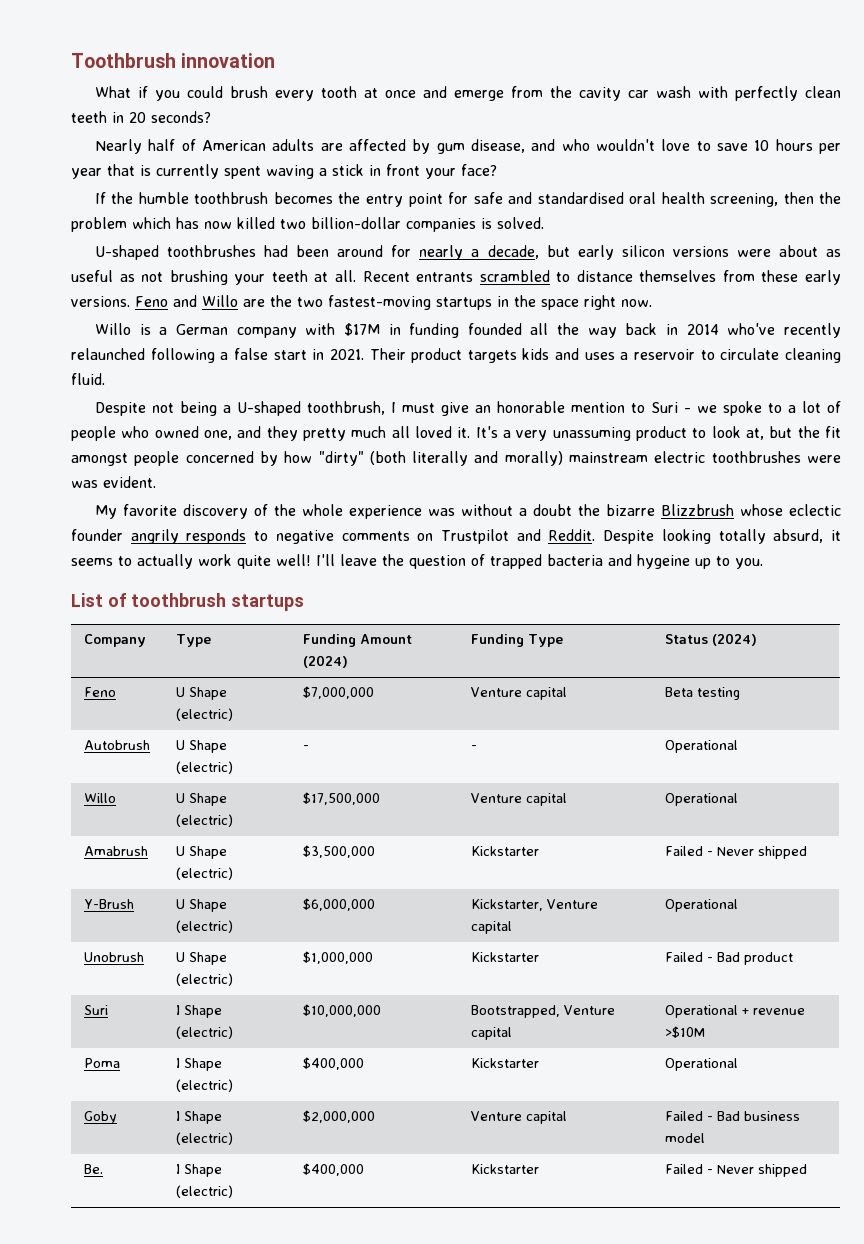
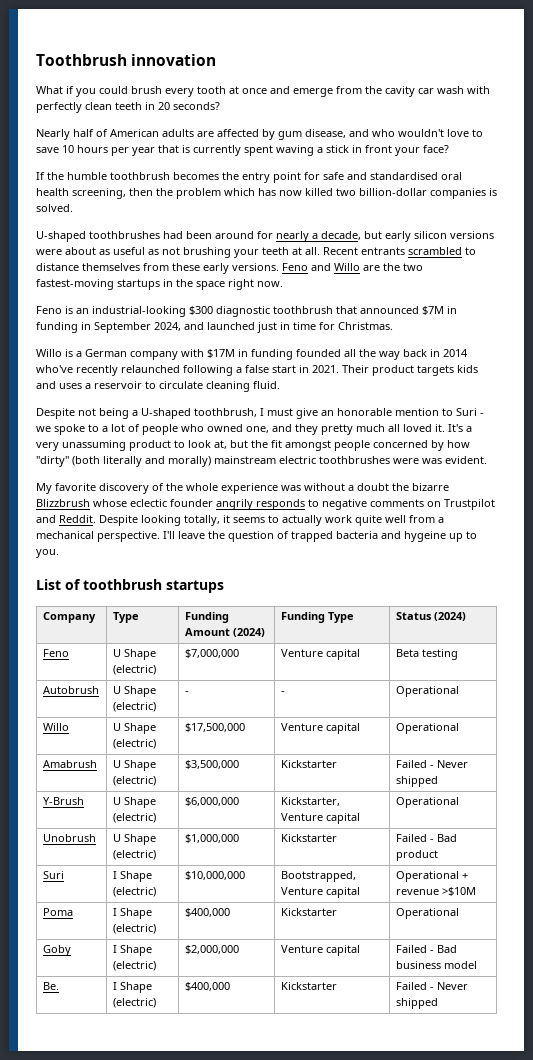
+ Feno is an industrial-looking $300 diagnostic toothbrush that announced $7M in funding in September 2024, and launched just in time for Christmas.
- Despite looking totally absurd, it seems to actually work quite well!
+ Despite looking totally, it seems to actually work quite well from a mechanical perspective.

